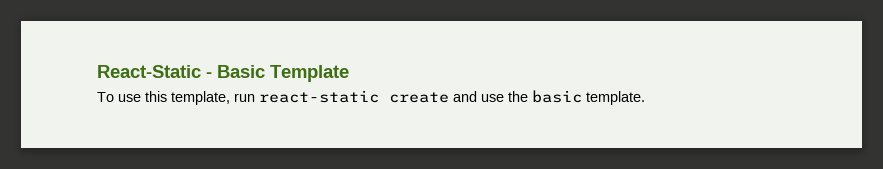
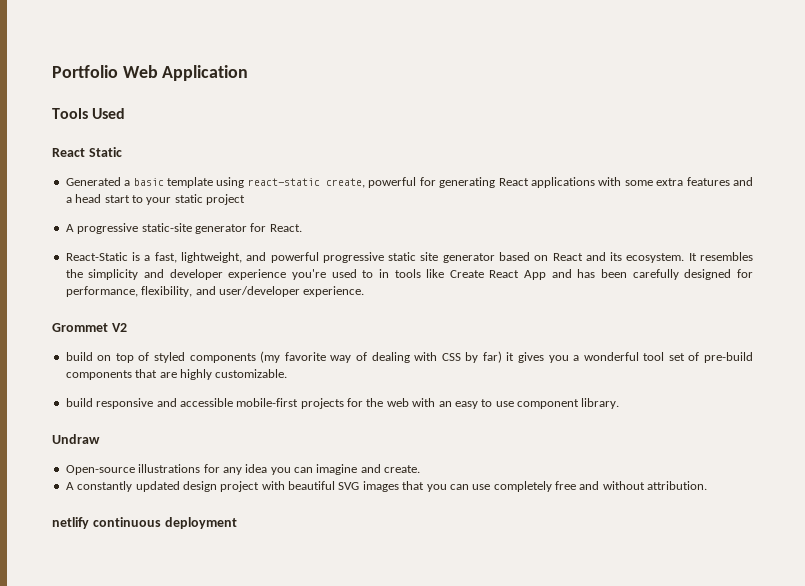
- React-Static - Basic Template
- To use this template, run react-static create and use the basic template.
+ Portfolio Web Application
+ Tools Used
+ React Static
+ Generated a basic template using react-static create, powerful for generating React applications with some extra features and a head start to your static project
+ A progressive static-site generator for React.
+ React-Static is a fast, lightweight, and powerful progressive static site generator based on React and its ecosystem. It resembles the simplicity and developer experience you're used to in tools like Create React App and has been carefully designed for performance, flexibility, and user/developer experience.
+ Grommet V2
+ build on top of styled components (my favorite way of dealing with CSS by far) it gives you a wonderful tool set of pre-build components that are highly customizable.
+ build responsive and accessible mobile-first projects for the web with an easy to use component library.
+ Undraw
+ Open-source illustrations for any idea you can imagine and create.
+ A constantly updated design project with beautiful SVG images that you can use completely free and without attribution.
+ netlify continuous deployment

